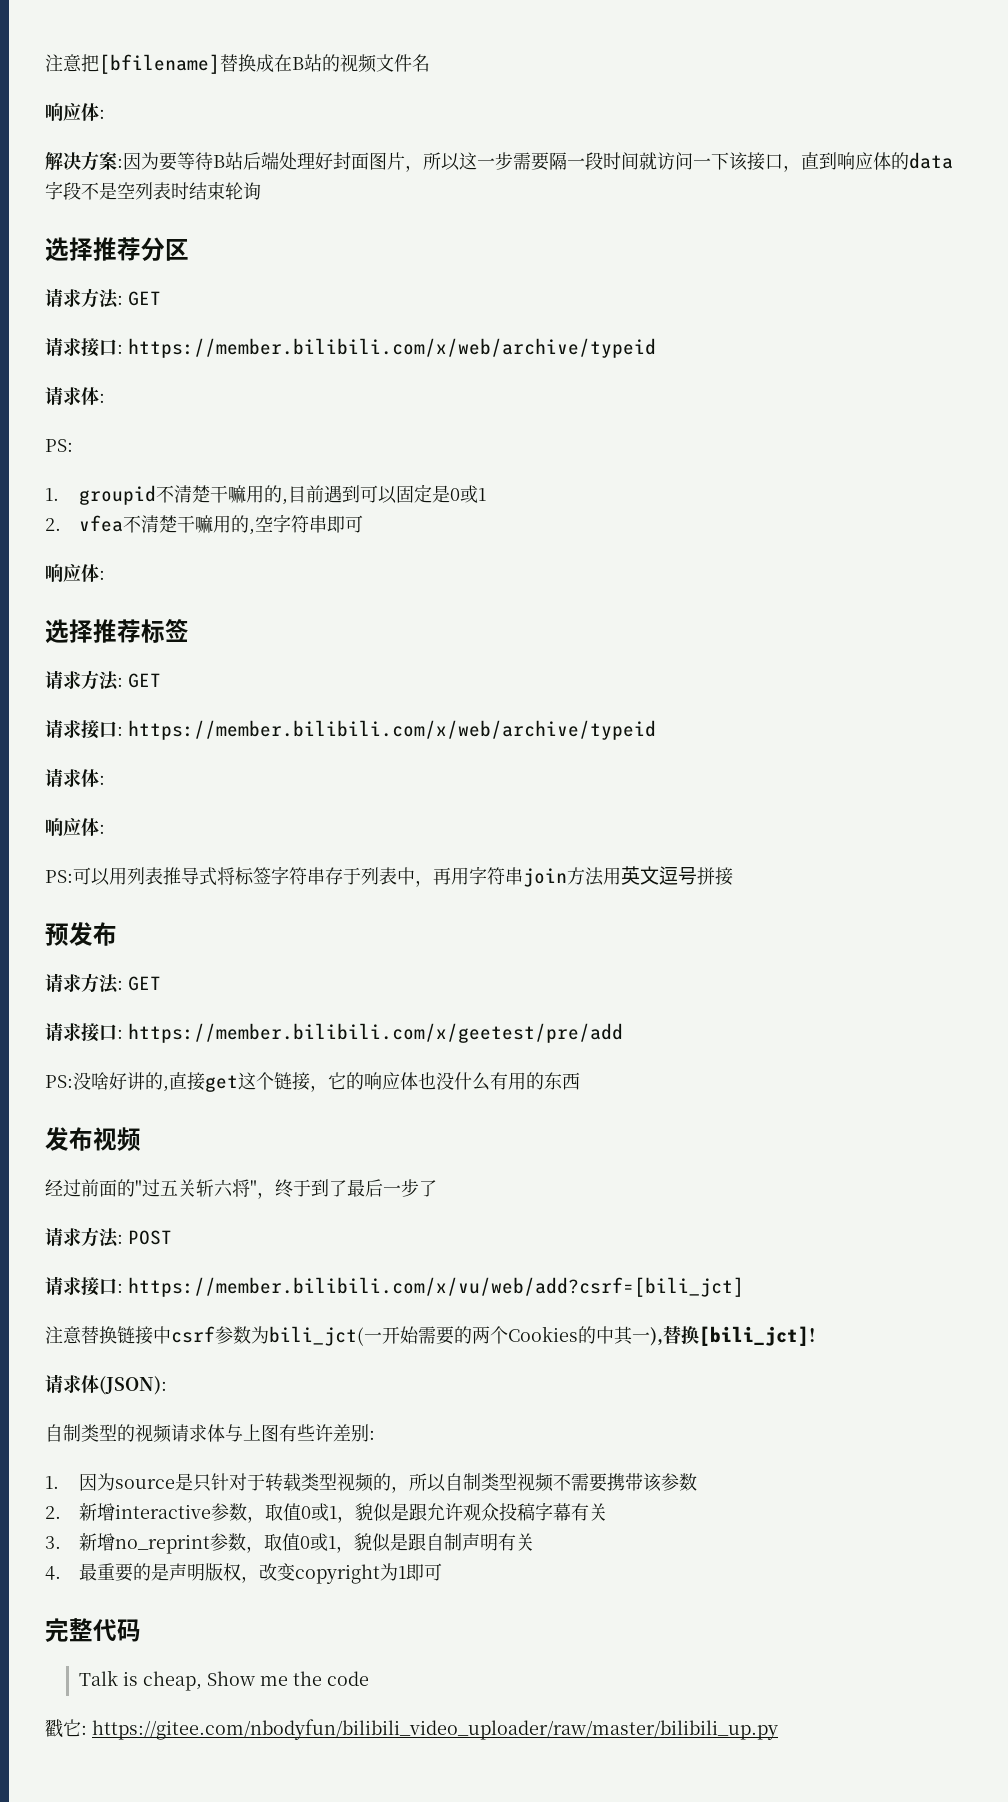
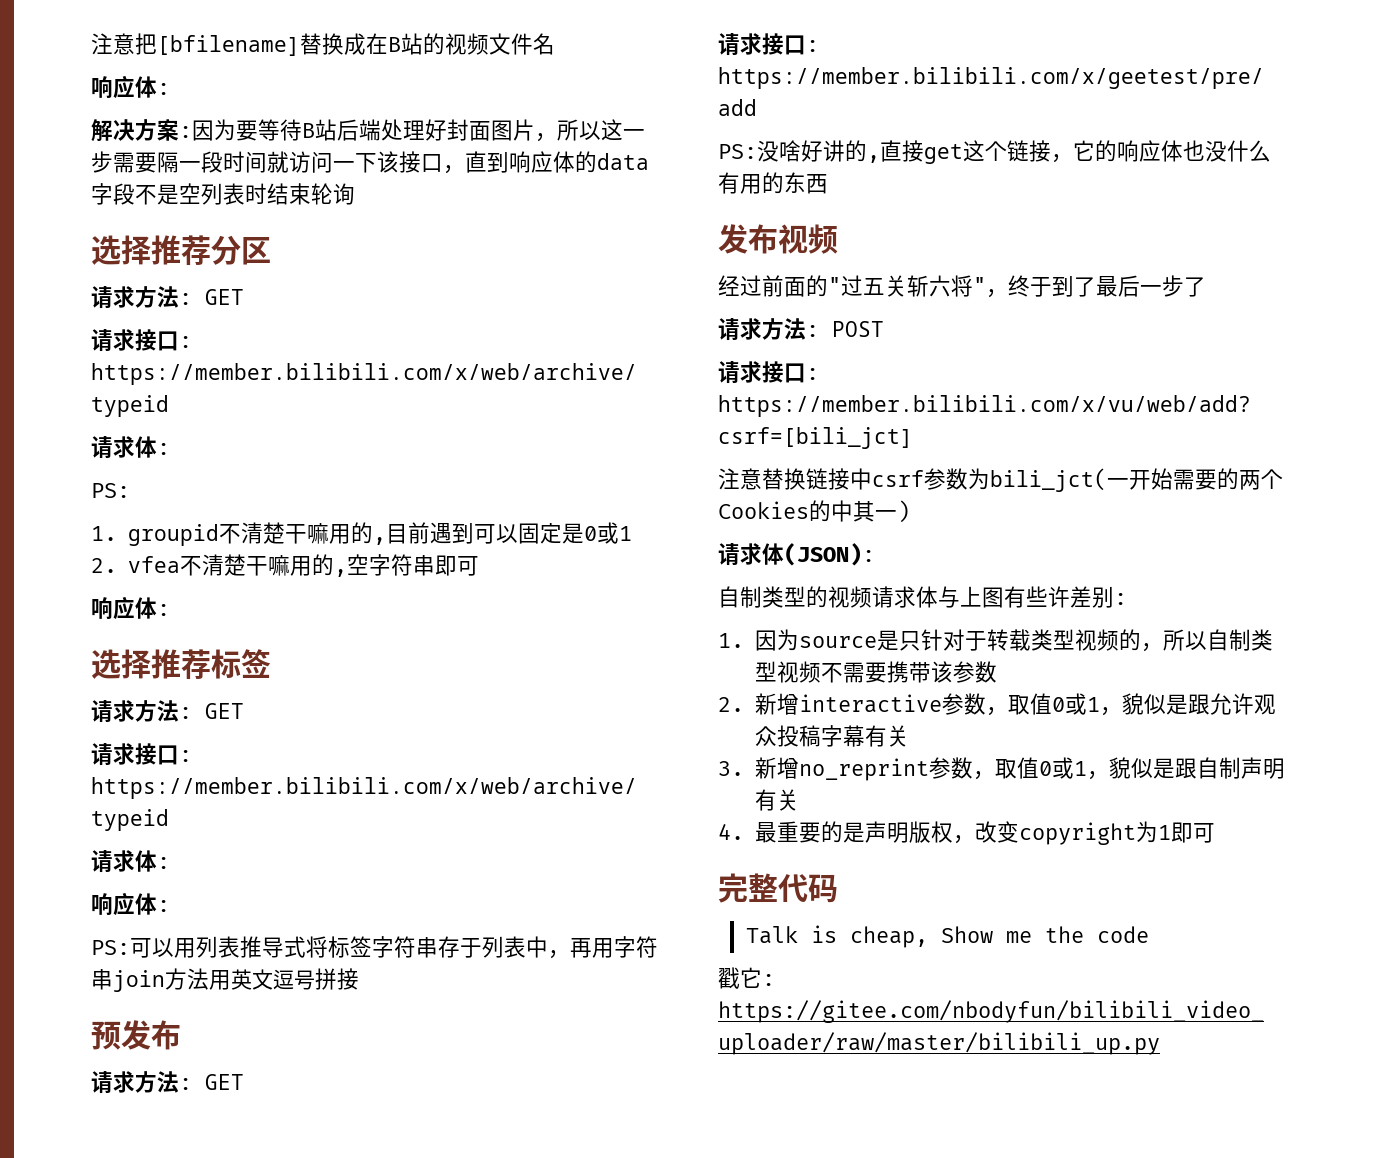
- 注意替换链接中csrf参数为bili_jct(一开始需要的两个Cookies的中其一),替换[bili_jct]!
+ 注意替换链接中csrf参数为bili_jct(一开始需要的两个Cookies的中其一)

